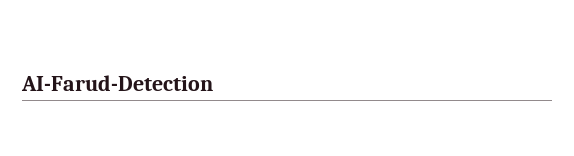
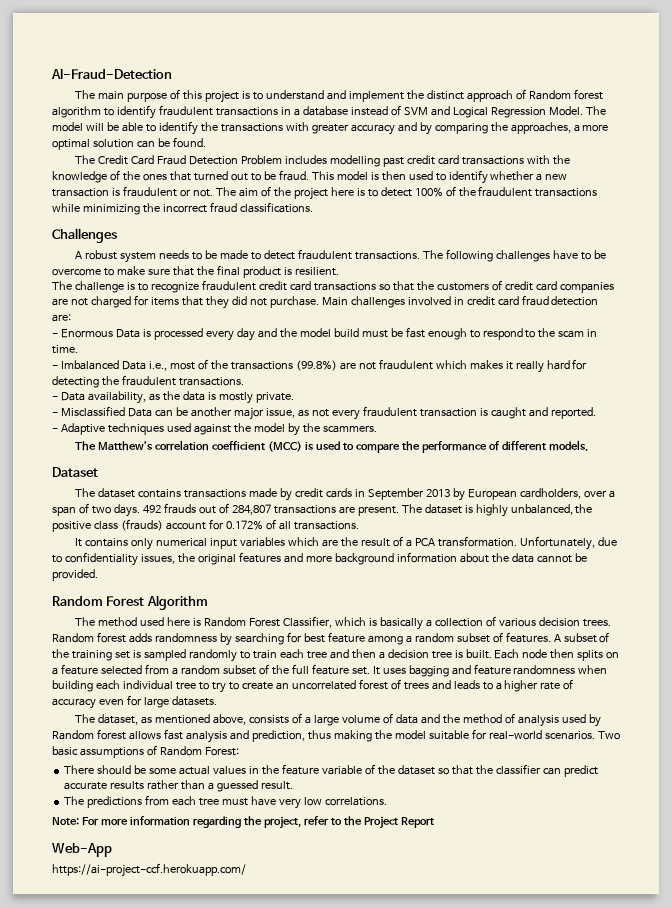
- AI-Farud-Detection
+ AI-Fraud-Detection
+ The main purpose of this project is to understand and implement the distinct approach of Random forest algorithm to identify fraudulent transactions in a database instead of SVM and Logical Regression Model. The model will be able to identify the transactions with greater accuracy and by comparing the approaches, a more optimal solution can be found.
+ The Credit Card Fraud Detection Problem includes modelling past credit card transactions with the knowledge of the ones that turned out to be fraud. This model is then used to identify whether a new transaction is fraudulent or not. The aim of the project here is to detect 100% of the fraudulent transactions while minimizing the incorrect fraud classifications.
+ Challenges
+ A robust system needs to be made to detect fraudulent transactions. The following challenges have to be overcome to make sure that the final product is resilient.
+ The challenge is to recognize fraudulent credit card transactions so that the customers of credit card companies are not charged for items that they did not purchase. Main challenges involved in credit card fraud detection are:
+ - Enormous Data is processed every day and the model build must be fast enough to respond to the scam in time.
+ - Imbalanced Data i.e., most of the transactions (99.8%) are not fraudulent which makes it really hard for detecting the fraudulent transactions.
+ - Data availability, as the data is mostly private.
+ - Misclassified Data can be another major issue, as not every fraudulent transaction is caught and reported.
+ - Adaptive techniques used against the model by the scammers.
+ The Matthew’s correlation coefficient (MCC) is used to compare the performance of different models.
+ Dataset
+ The dataset contains transactions made by credit cards in September 2013 by European cardholders, over a span of two days. 492 frauds out of 284,807 transactions are present. The dataset is highly unbalanced, the positive class (frauds) account for 0.172% of all transactions.
+ It contains only numerical input variables which are the result of a PCA transformation. Unfortunately, due to confidentiality issues, the original features and more background information about the data cannot be provided.
+ Random Forest Algorithm
+ The method used here is Random Forest Classifier, which is basically a collection of various decision trees. Random forest adds randomness by searching for best feature among a random subset of features. A subset of the training set is sampled randomly to train each tree and then a decision tree is built. Each node then splits on a feature selected from a random subset of the full feature set. It uses bagging and feature randomness when building each individual tree to try to create an uncorrelated forest of trees and leads to a higher rate of accuracy even for large datasets.
+ The dataset, as mentioned above, consists of a large volume of data and the method of analysis used by Random forest allows fast analysis and prediction, thus making the model suitable for real-world scenarios. Two basic assumptions of Random Forest:
+ There should be some actual values in the feature variable of the dataset so that the classifier can predict accurate results rather than a guessed result.
+ The predictions from each tree must have very low correlations.
+ Note: For more information regarding the project, refer to the Project Report
+ Web-App
+ https://ai-project-ccf.herokuapp.com/

